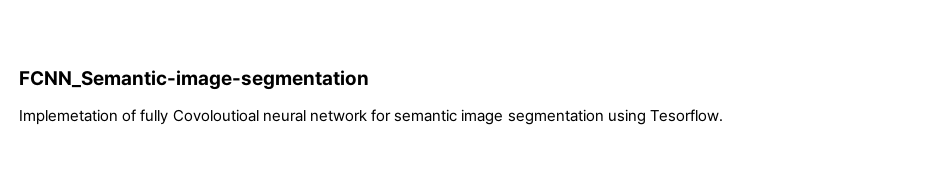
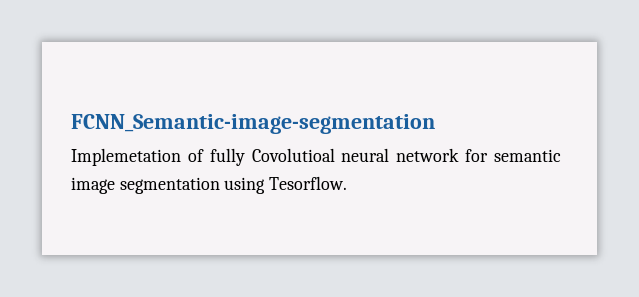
- Implemetation of fully Covoloutioal neural network for semantic image segmentation using Tesorflow.
+ Implemetation of fully Covolutioal neural network for semantic image segmentation using Tesorflow.

